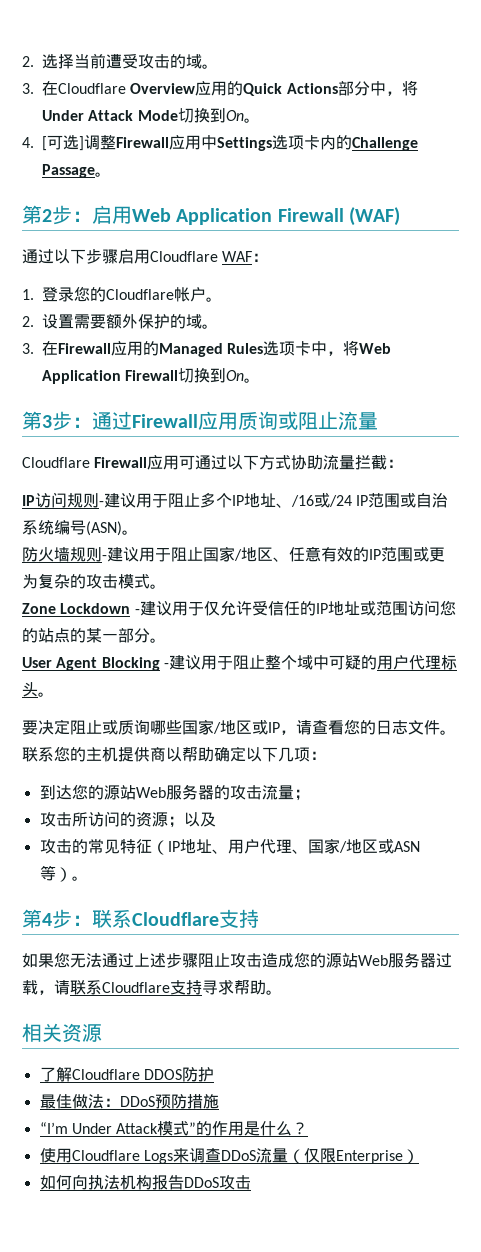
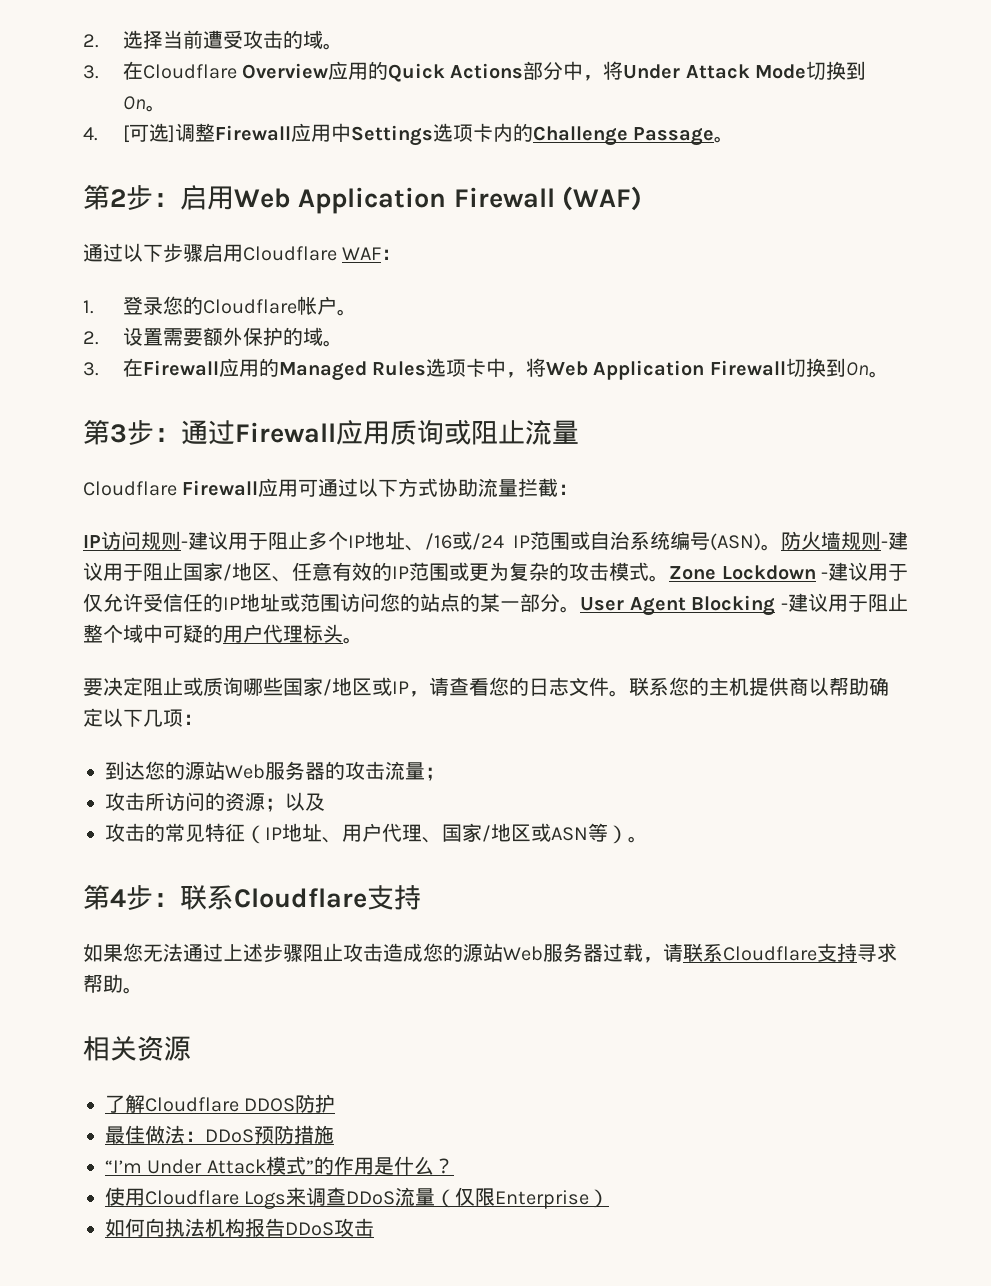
- IP访问规则-建议用于阻止多个IP地址、/16或/24 IP范围或自治系统编号(ASN)。
- 防火墙规则-建议用于阻止国家/地区、任意有效的IP范围或更为复杂的攻击模式。
- Zone Lockdown -建议用于仅允许受信任的IP地址或范围访问您的站点的某一部分。
- User Agent Blocking -建议用于阻止整个域中可疑的用户代理标头。
+ IP访问规则-建议用于阻止多个IP地址、/16或/24 IP范围或自治系统编号(ASN)。防火墙规则-建议用于阻止国家/地区、任意有效的IP范围或更为复杂的攻击模式。Zone Lockdown -建议用于仅允许受信任的IP地址或范围访问您的站点的某一部分。User Agent Blocking -建议用于阻止整个域中可疑的用户代理标头。

